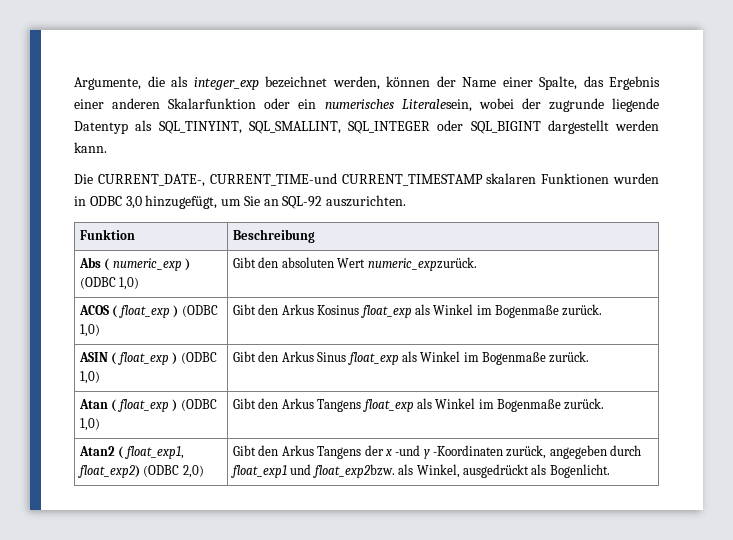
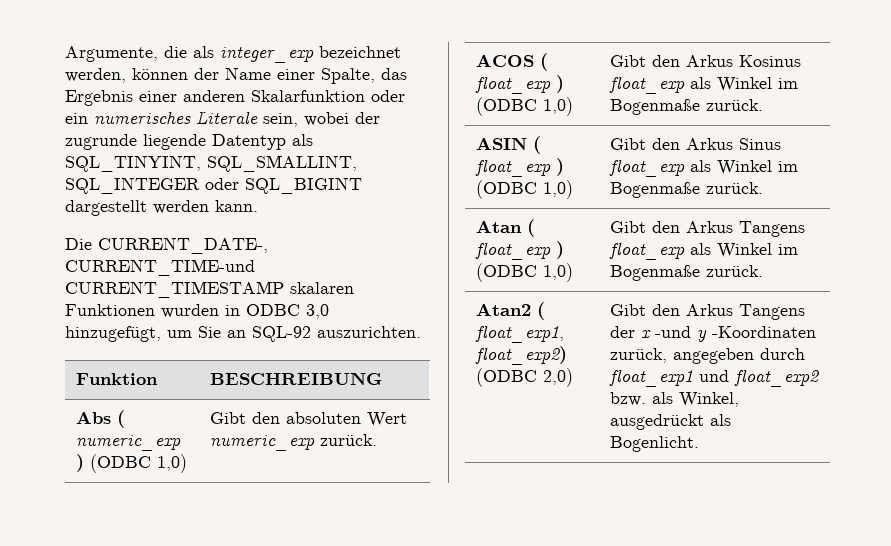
- Argumente, die als integer_exp bezeichnet werden, können der Name einer Spalte, das Ergebnis einer anderen Skalarfunktion oder ein numerisches Literalesein, wobei der zugrunde liegende Datentyp als SQL_TINYINT, SQL_SMALLINT, SQL_INTEGER oder SQL_BIGINT dargestellt werden kann.
+ Argumente, die als integer_exp bezeichnet werden, können der Name einer Spalte, das Ergebnis einer anderen Skalarfunktion oder ein numerisches Literale sein, wobei der zugrunde liegende Datentyp als SQL_TINYINT, SQL_SMALLINT, SQL_INTEGER oder SQL_BIGINT dargestellt werden kann.
- Funktion | Beschreibung
+ Funktion | BESCHREIBUNG
- Abs ( numeric_exp ) (ODBC 1,0) | Gibt den absoluten Wert numeric_expzurück.
+ Abs ( numeric_exp ) (ODBC 1,0) | Gibt den absoluten Wert numeric_exp zurück.
- Atan2 ( float_exp1, float_exp2) (ODBC 2,0) | Gibt den Arkus Tangens der x -und y -Koordinaten zurück, angegeben durch float_exp1 und float_exp2bzw. als Winkel, ausgedrückt als Bogenlicht.
+ Atan2 ( float_exp1, float_exp2) (ODBC 2,0) | Gibt den Arkus Tangens der x -und y -Koordinaten zurück, angegeben durch float_exp1 und float_exp2 bzw. als Winkel, ausgedrückt als Bogenlicht.

